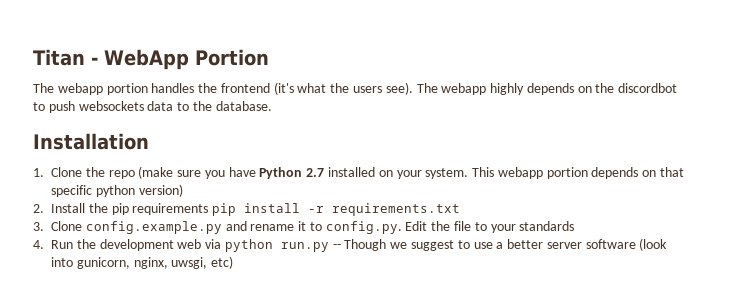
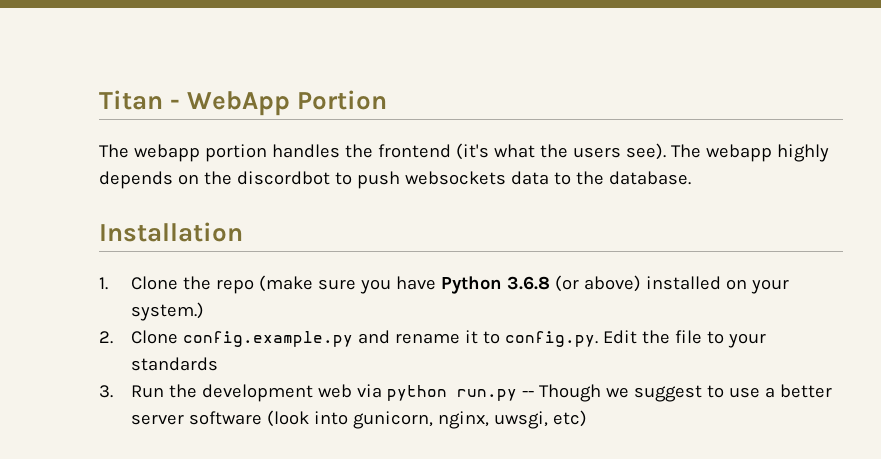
- 1. Clone the repo (make sure you have Python 2.7 installed on your system. This webapp portion depends on that specific python version)
- 2. Install the pip requirements pip install -r requirements.txt
- 3. Clone config.example.py and rename it to config.py. Edit the file to your standards
+ 1. Clone the repo (make sure you have Python 3.6.8 (or above) installed on your system.)
+ 2. Clone config.example.py and rename it to config.py. Edit the file to your standards
- 4. Run the development web via python run.py -- Though we suggest to use a better server software (look into gunicorn, nginx, uwsgi, etc)
+ 3. Run the development web via python run.py -- Though we suggest to use a better server software (look into gunicorn, nginx, uwsgi, etc)

